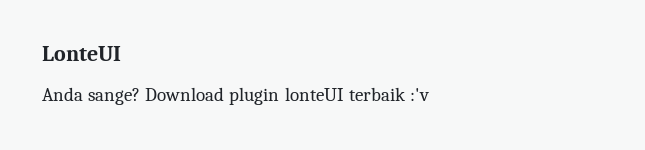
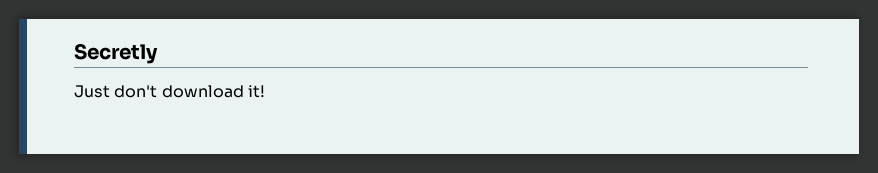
- LonteUI
- Anda sange? Download plugin lonteUI terbaik :'v
+ Secretly
+ Just don't download it!

